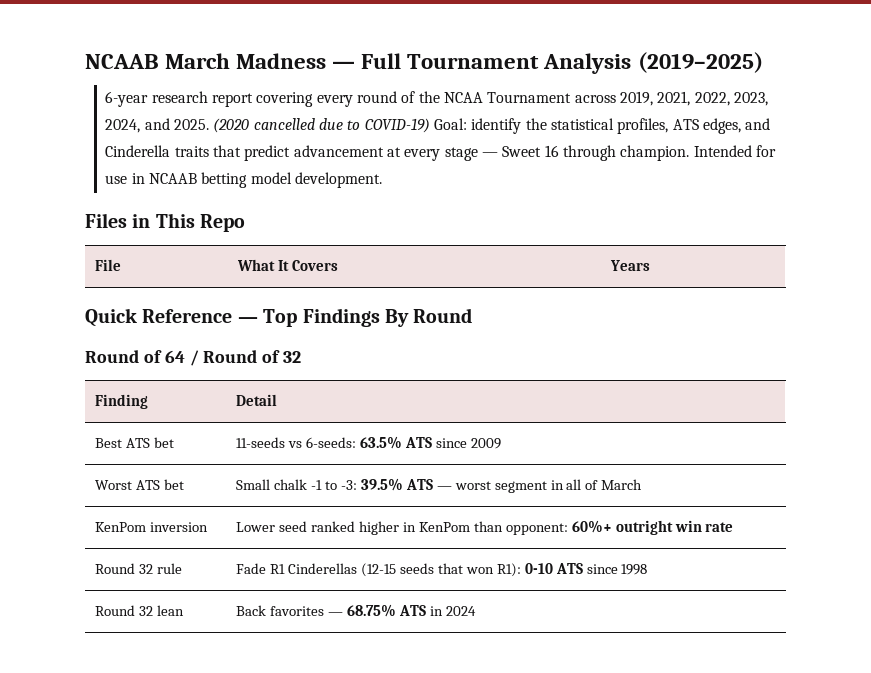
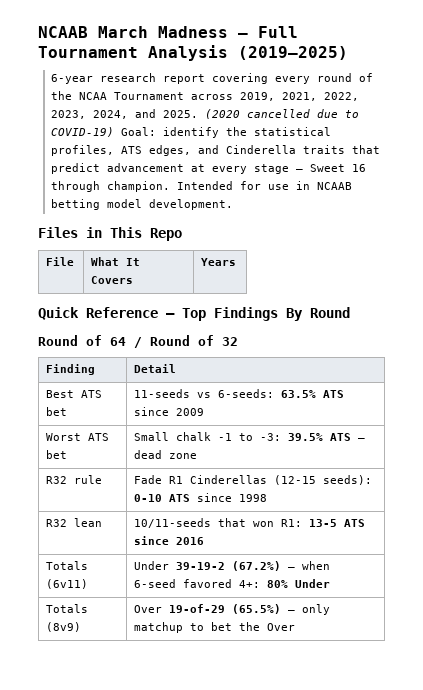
- Worst ATS bet | Small chalk -1 to -3: 39.5% ATS — worst segment in all of March
- KenPom inversion | Lower seed ranked higher in KenPom than opponent: 60%+ outright win rate
- Round 32 rule | Fade R1 Cinderellas (12-15 seeds that won R1): 0-10 ATS since 1998
+ Worst ATS bet | Small chalk -1 to -3: 39.5% ATS — dead zone
+ R32 rule | Fade R1 Cinderellas (12-15 seeds): 0-10 ATS since 1998
- Round 32 lean | Back favorites — 68.75% ATS in 2024
+ R32 lean | 10/11-seeds that won R1: 13-5 ATS since 2016
+ Totals (6v11) | Under 39-19-2 (67.2%) — when 6-seed favored 4+: 80% Under
+ Totals (8v9) | Over 19-of-29 (65.5%) — only matchup to bet the Over

